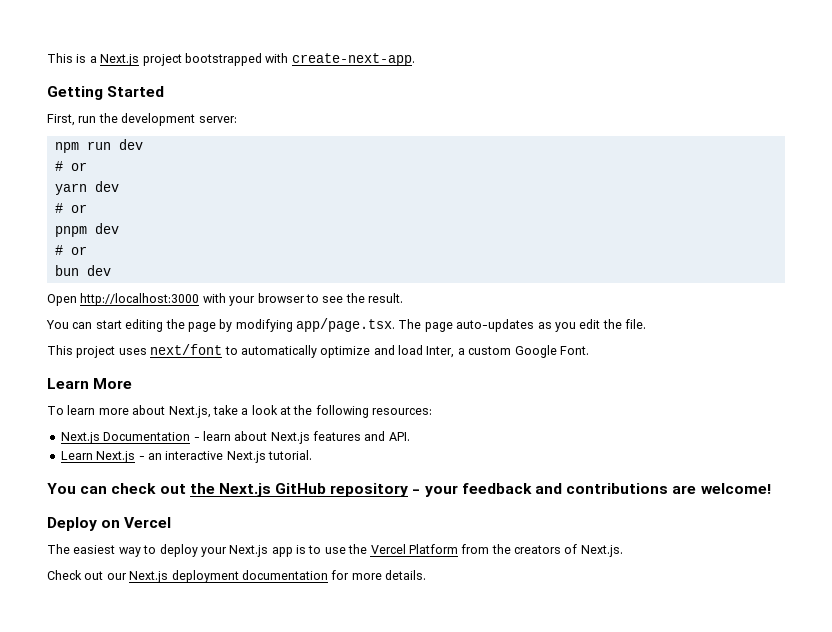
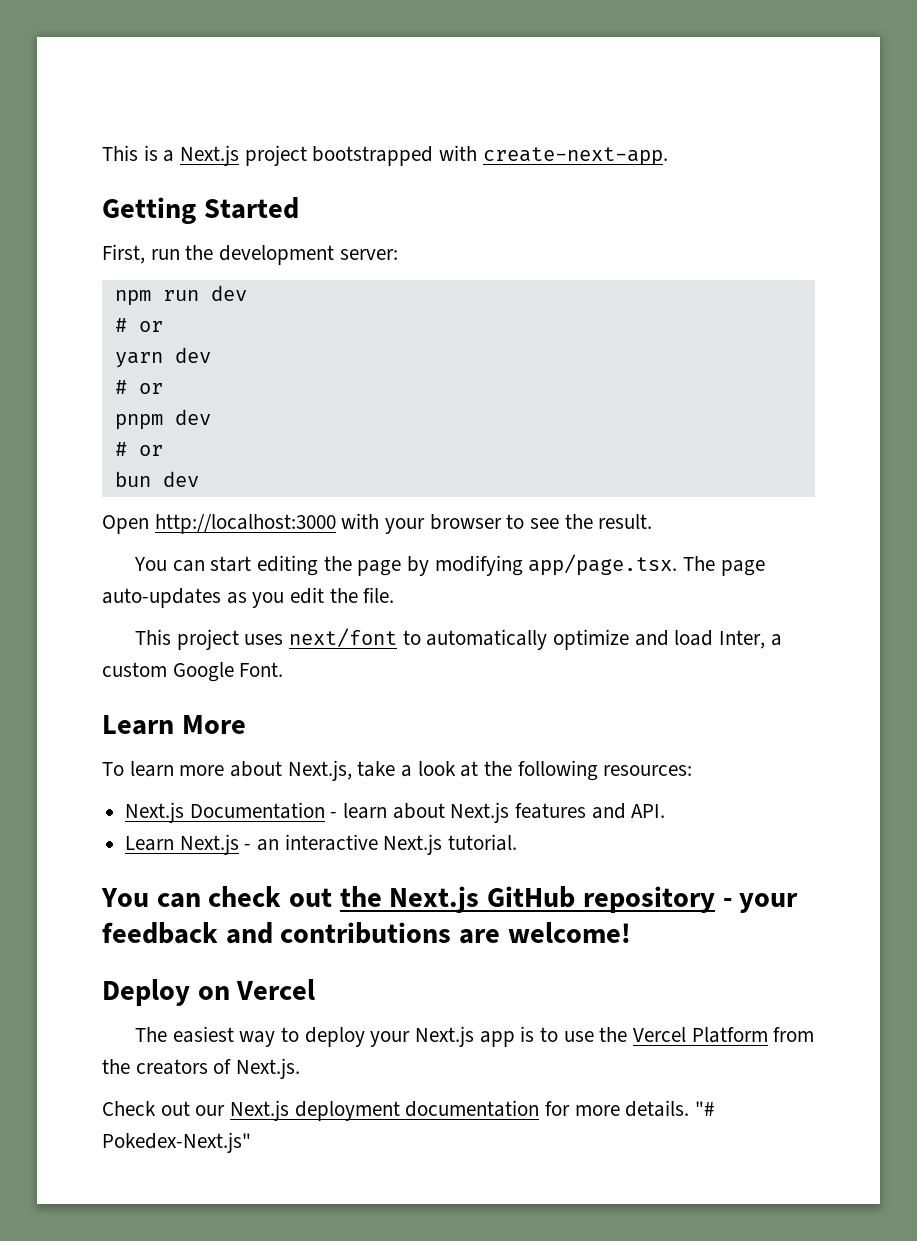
+ "# Pokedex-Next.js"

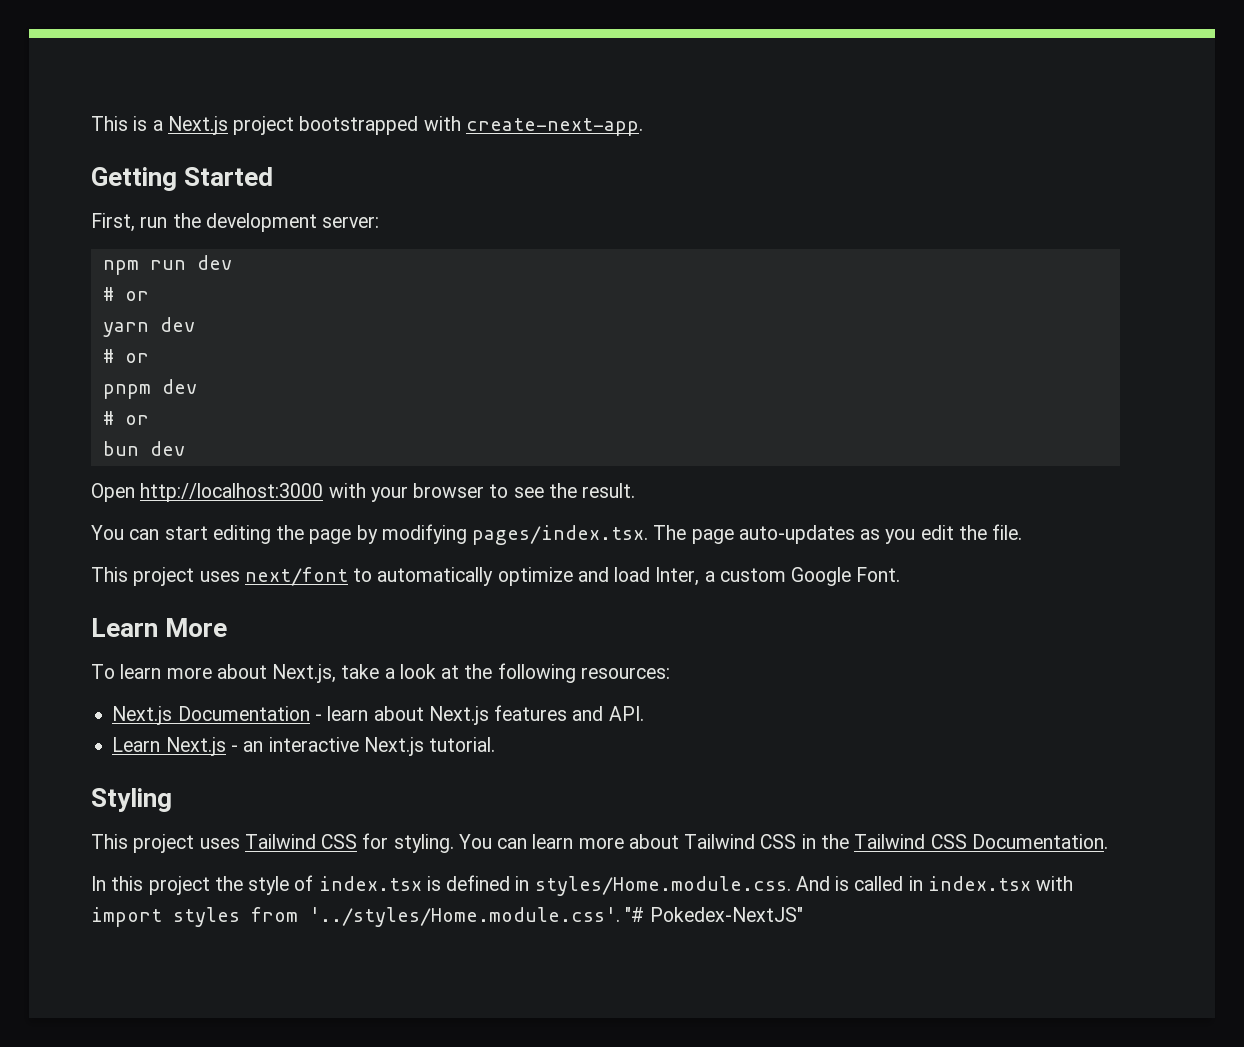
- You can start editing the page by modifying app/page.tsx. The page auto-updates as you edit the file.
+ You can start editing the page by modifying pages/index.tsx. The page auto-updates as you edit the file.
- You can check out the Next.js GitHub repository - your feedback and contributions are welcome!
- Deploy on Vercel
- The easiest way to deploy your Next.js app is to use the Vercel Platform from the creators of Next.js.
- Check out our Next.js deployment documentation for more details. "# Pokedex-Next.js"
+ Styling
+ This project uses Tailwind CSS for styling. You can learn more about Tailwind CSS in the Tailwind CSS Documentation.
+ In this project the style of index.tsx is defined in styles/Home.module.css. And is called in index.tsx with import styles from '../styles/Home.module.css'. "# Pokedex-NextJS"

